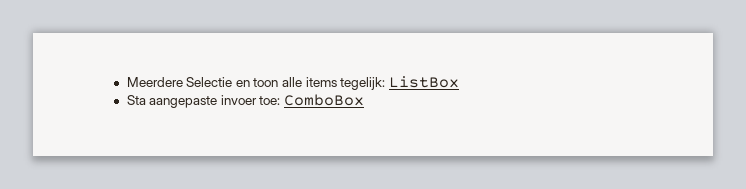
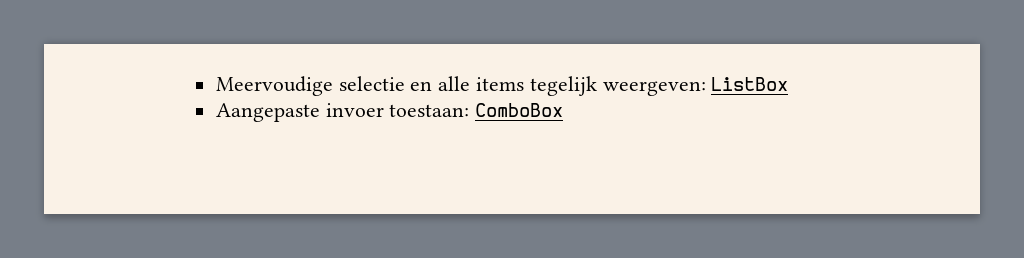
- Meerdere Selectie en toon alle items tegelijk: ListBox
- Sta aangepaste invoer toe: ComboBox
+ Meervoudige selectie en alle items tegelijk weergeven: ListBox
+ Aangepaste invoer toestaan: ComboBox

